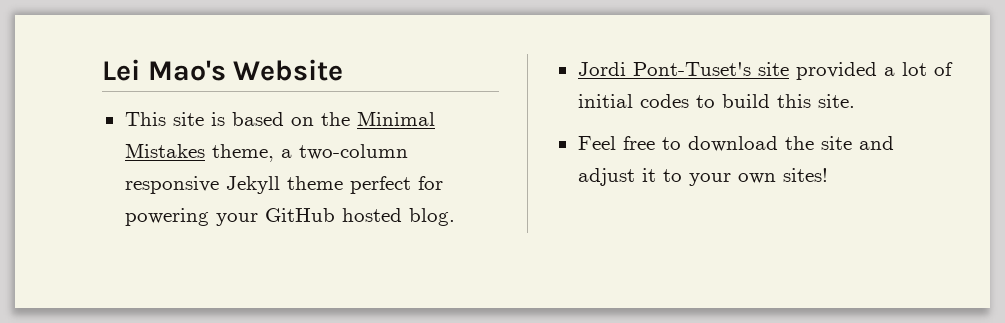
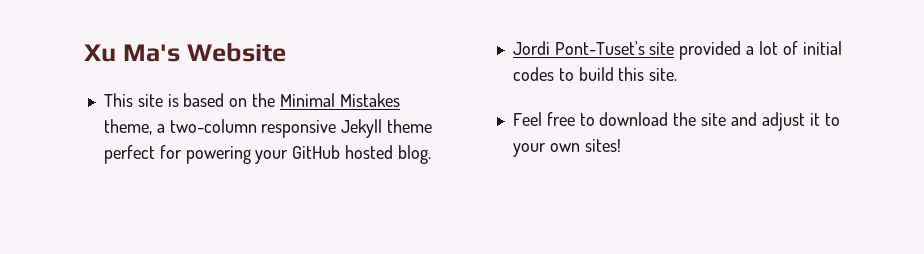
- Lei Mao's Website
+ Xu Ma's Website

